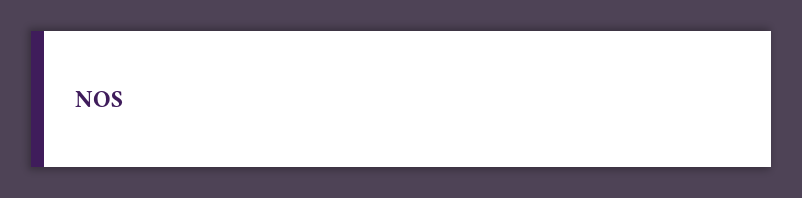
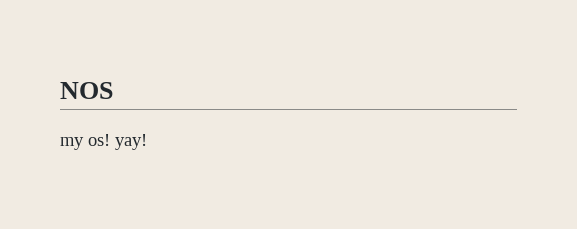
+ my os! yay!

